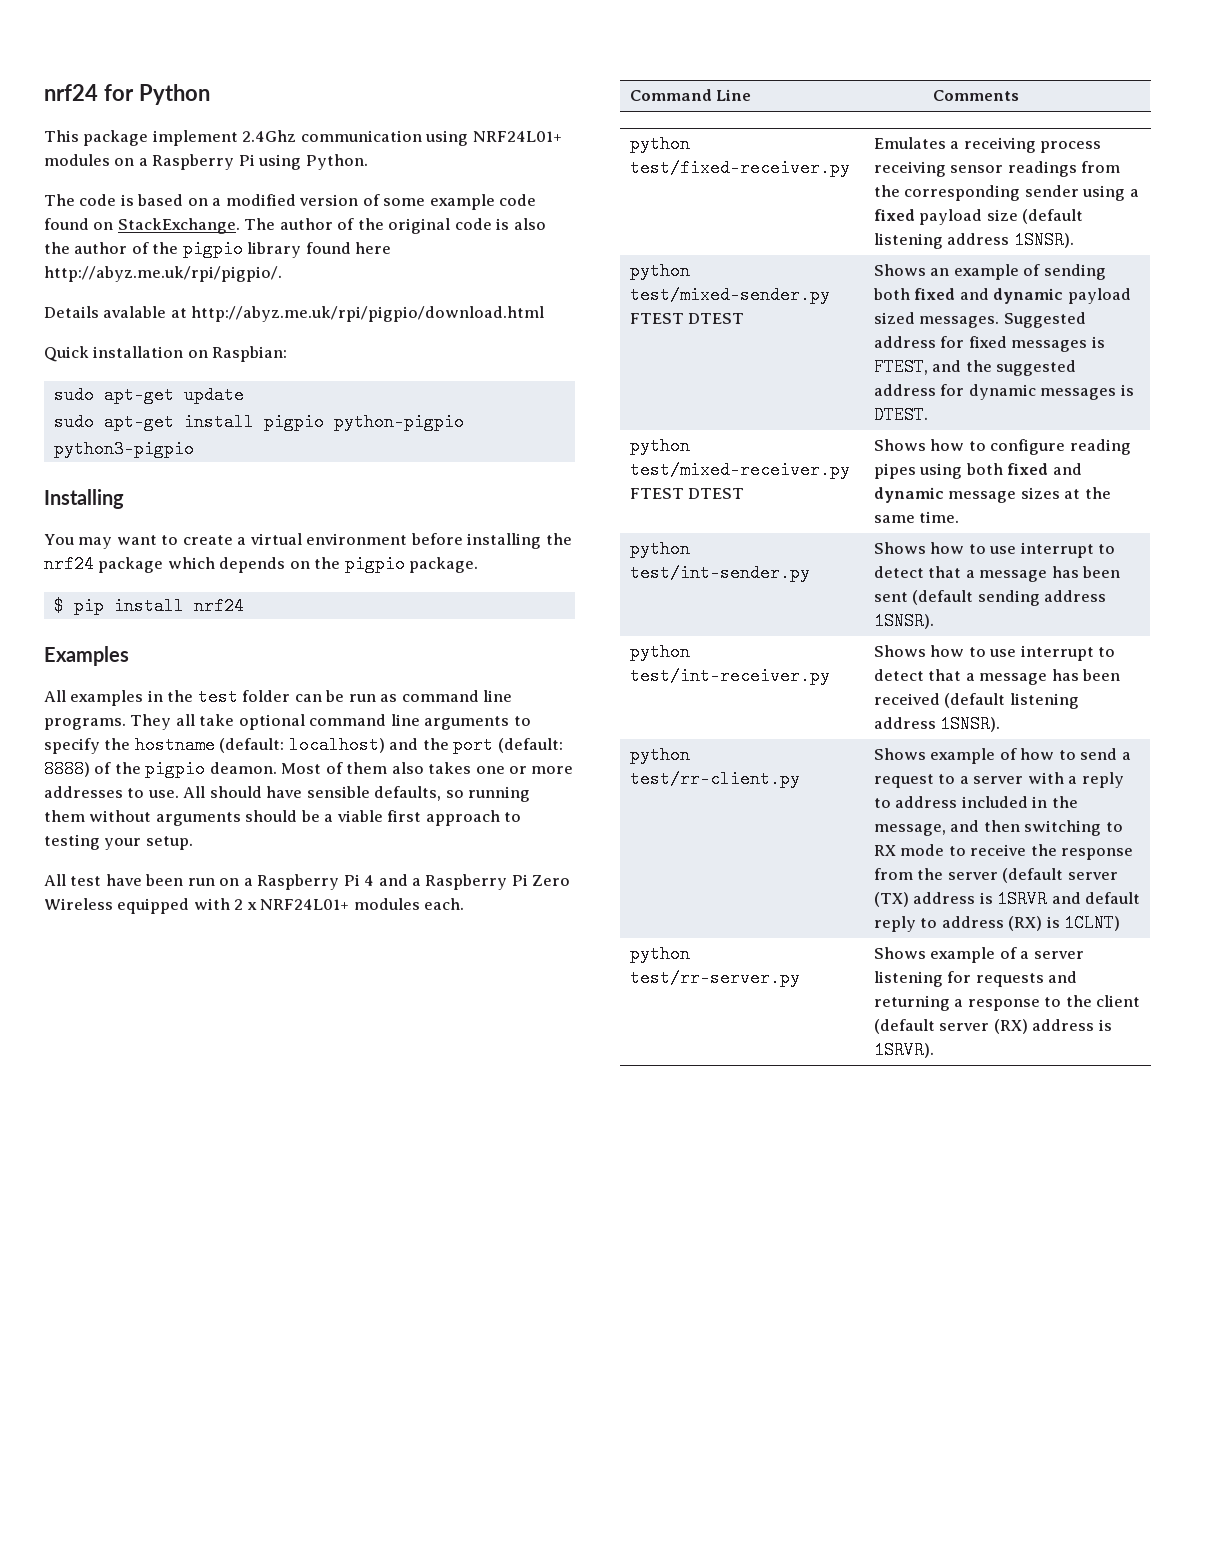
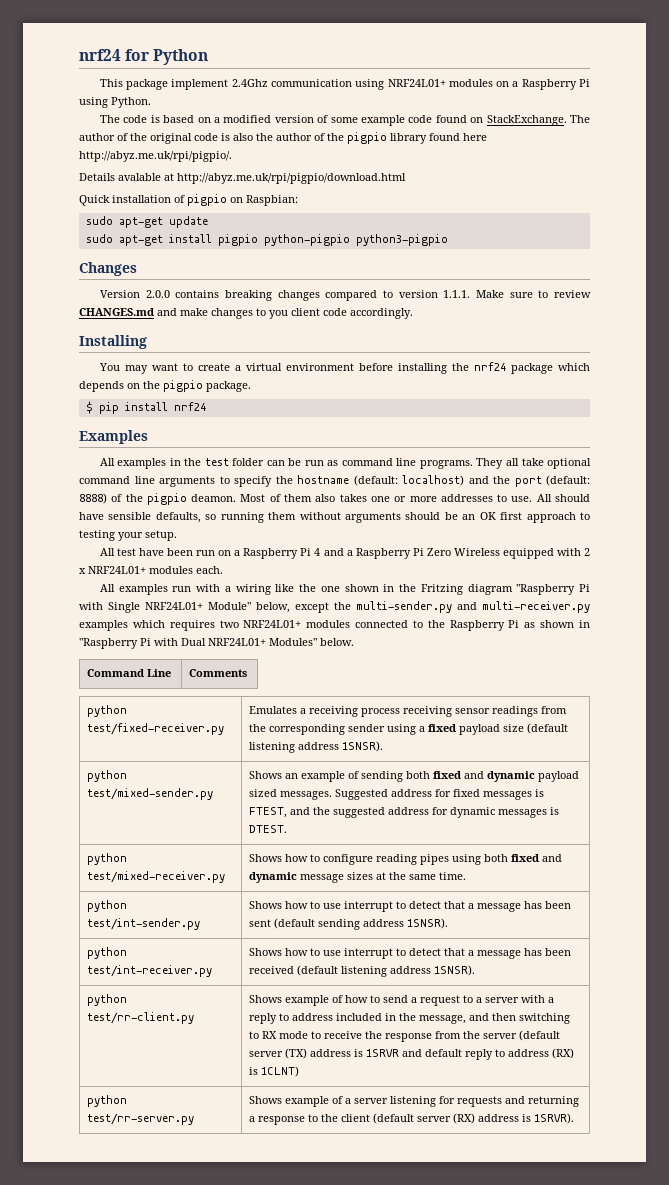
- Quick installation on Raspbian:
+ Quick installation of pigpio on Raspbian:
+ Changes
+ Version 2.0.0 contains breaking changes compared to version 1.1.1. Make sure to review CHANGES.md and make changes to you client code accordingly.
- All should have sensible defaults, so running them without arguments should be a viable first approach to testing your setup.
+ All should have sensible defaults, so running them without arguments should be an OK first approach to testing your setup.
+ All examples run with a wiring like the one shown in the Fritzing diagram "Raspberry Pi with Single NRF24L01+ Module" below, except the multi-sender.py and multi-receiver.py examples which requires two NRF24L01+ modules connected to the Raspberry Pi as shown in "Raspberry Pi with Dual NRF24L01+ Modules" below.
- python test/mixed-sender.py FTEST DTEST | Shows an example of sending both fixed and dynamic payload sized messages. Suggested address for fixed messages is FTEST, and the suggested address for dynamic messages is DTEST.
+ python test/mixed-sender.py | Shows an example of sending both fixed and dynamic payload sized messages. Suggested address for fixed messages is FTEST, and the suggested address for dynamic messages is DTEST.
- python test/mixed-receiver.py FTEST DTEST | Shows how to configure reading pipes using both fixed and dynamic message sizes at the same time.
+ python test/mixed-receiver.py | Shows how to configure reading pipes using both fixed and dynamic message sizes at the same time.

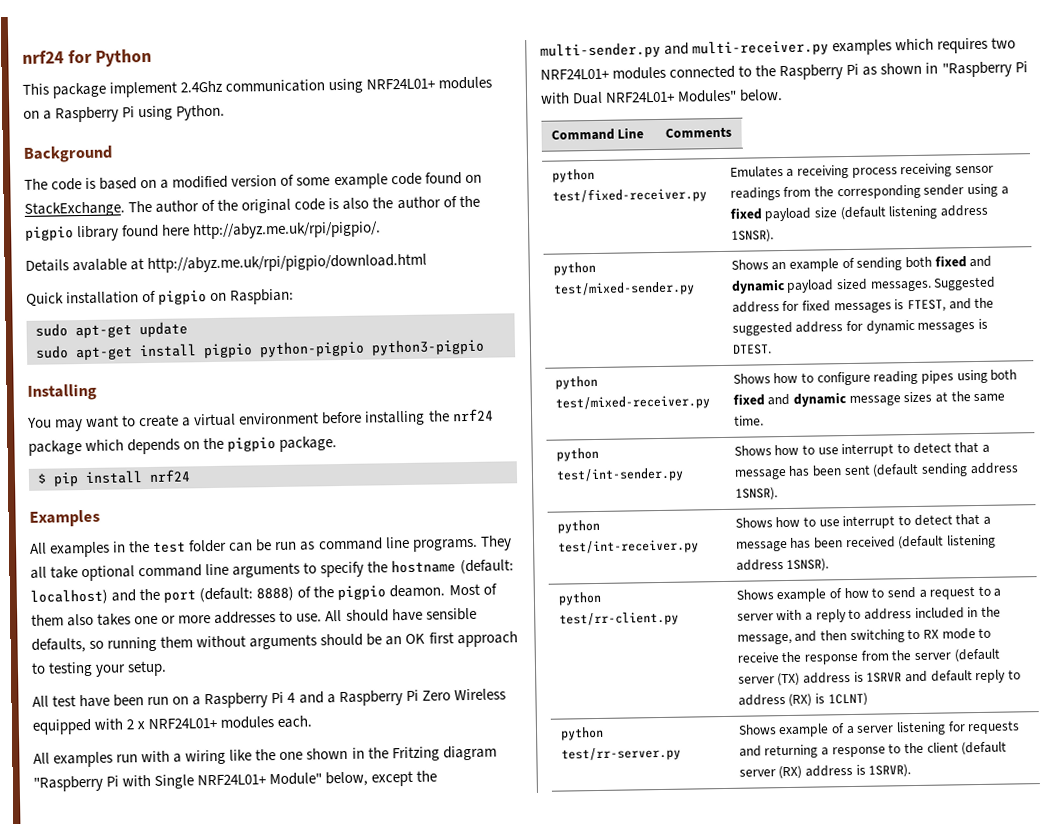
+ Background
- Changes
- Version 2.0.0 contains breaking changes compared to version 1.1.1. Make sure to review CHANGES.md and make changes to you client code accordingly.

